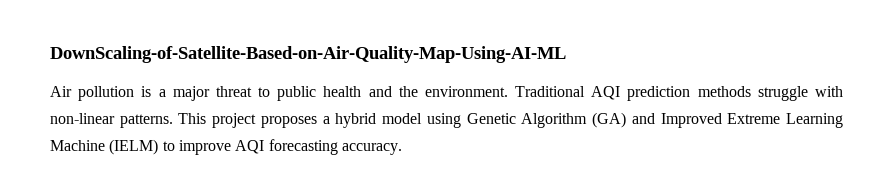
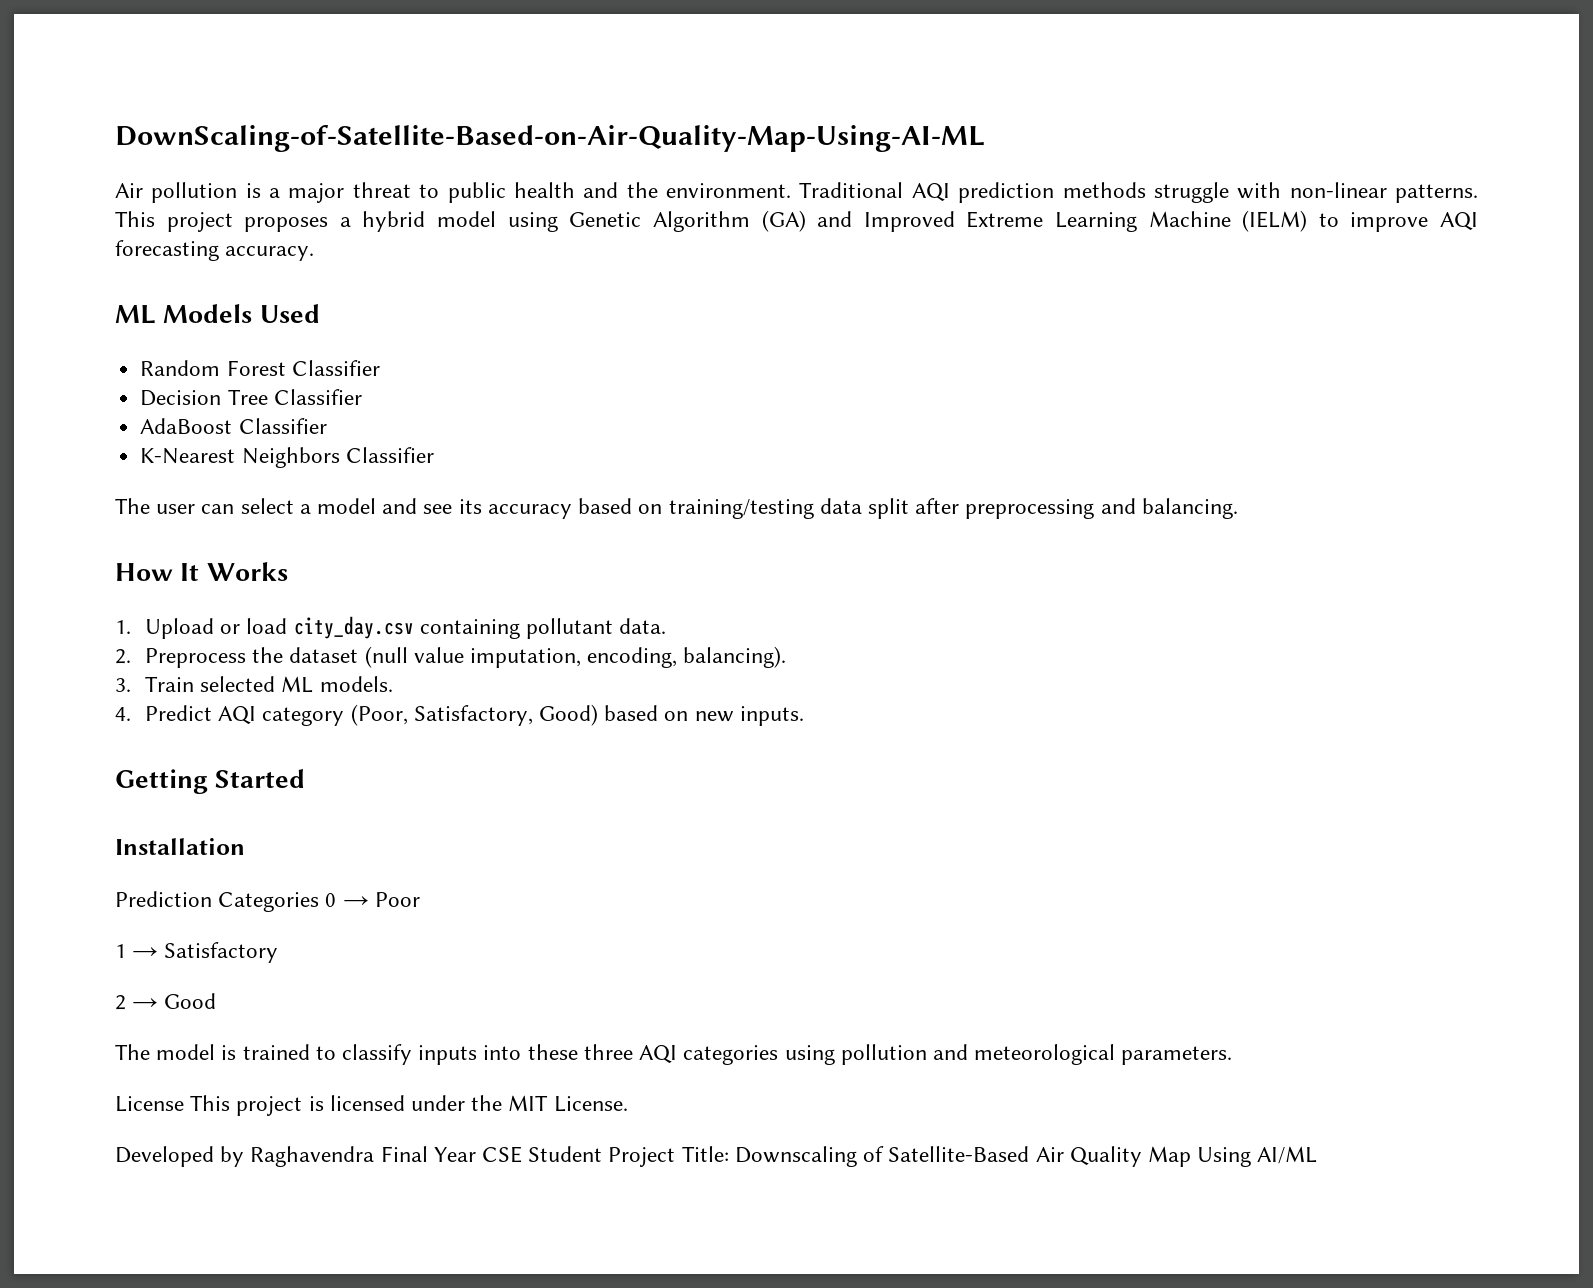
+ ML Models Used
+ Random Forest Classifier
+ Decision Tree Classifier
+ AdaBoost Classifier
+ K-Nearest Neighbors Classifier
+ The user can select a model and see its accuracy based on training/testing data split after preprocessing and balancing.
+ How It Works
+ 1. Upload or load city_day.csv containing pollutant data.
+ 2. Preprocess the dataset (null value imputation, encoding, balancing).
+ 3. Train selected ML models.
+ 4. Predict AQI category (Poor, Satisfactory, Good) based on new inputs.
+ Getting Started
+ Installation
+ Prediction Categories 0 → Poor
+ 1 → Satisfactory
+ 2 → Good
+ The model is trained to classify inputs into these three AQI categories using pollution and meteorological parameters.
+ License This project is licensed under the MIT License.
+ Developed by Raghavendra Final Year CSE Student Project Title: Downscaling of Satellite-Based Air Quality Map Using AI/ML

